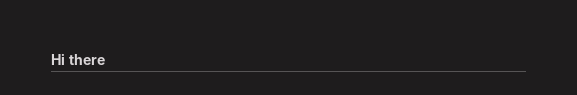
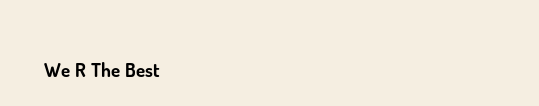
- Hi there
+ We R The Best

